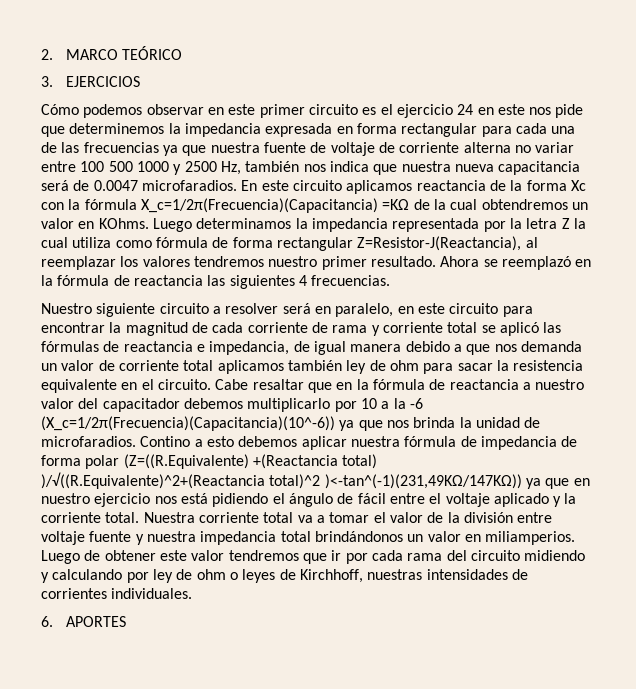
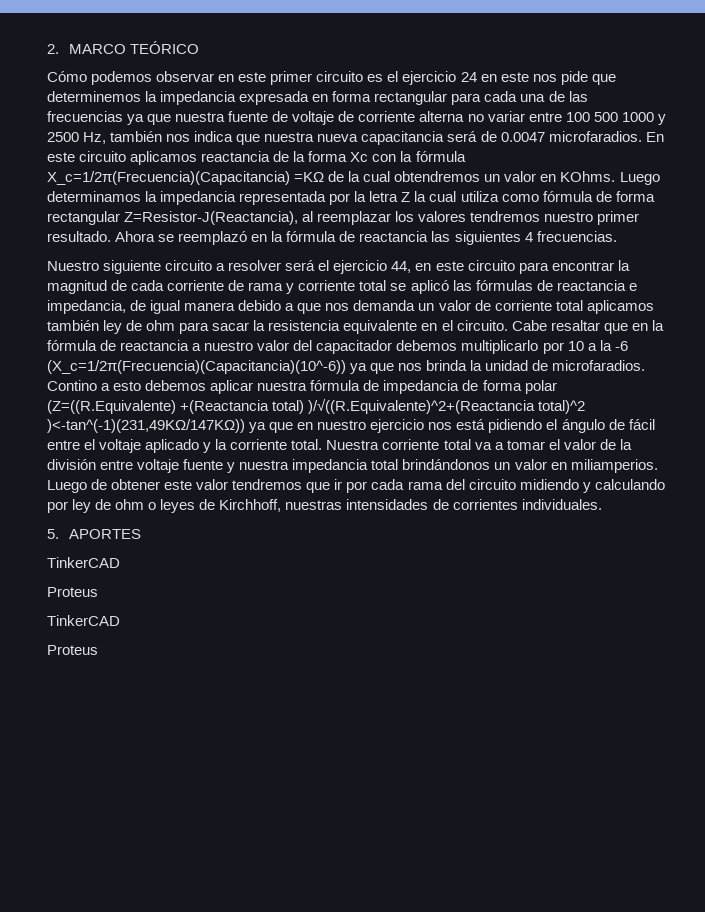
- 3. EJERCICIOS
- Nuestro siguiente circuito a resolver será en paralelo, en este circuito para encontrar la magnitud de cada corriente de rama y corriente total se aplicó las fórmulas de reactancia e impedancia, de igual manera debido a que nos demanda un valor de corriente total aplicamos también ley de ohm para sacar la resistencia equivalente en el circuito.
+ Nuestro siguiente circuito a resolver será el ejercicio 44, en este circuito para encontrar la magnitud de cada corriente de rama y corriente total se aplicó las fórmulas de reactancia e impedancia, de igual manera debido a que nos demanda un valor de corriente total aplicamos también ley de ohm para sacar la resistencia equivalente en el circuito.
- 6. APORTES
+ 5. APORTES
+ TinkerCAD
+ Proteus
+ TinkerCAD
+ Proteus

